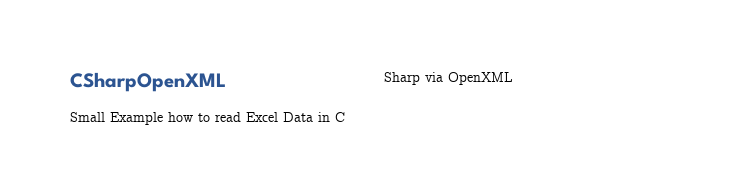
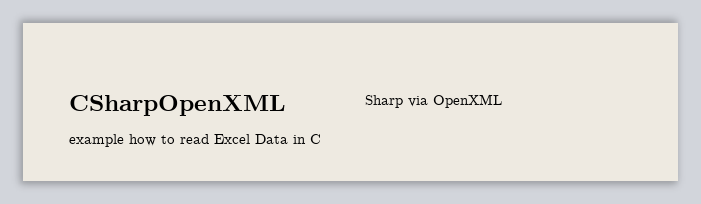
- Small Example how to read Excel Data in C Sharp via OpenXML
+ example how to read Excel Data in C Sharp via OpenXML

